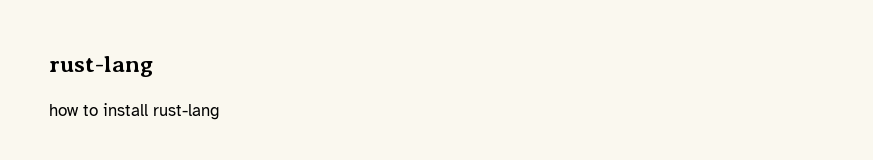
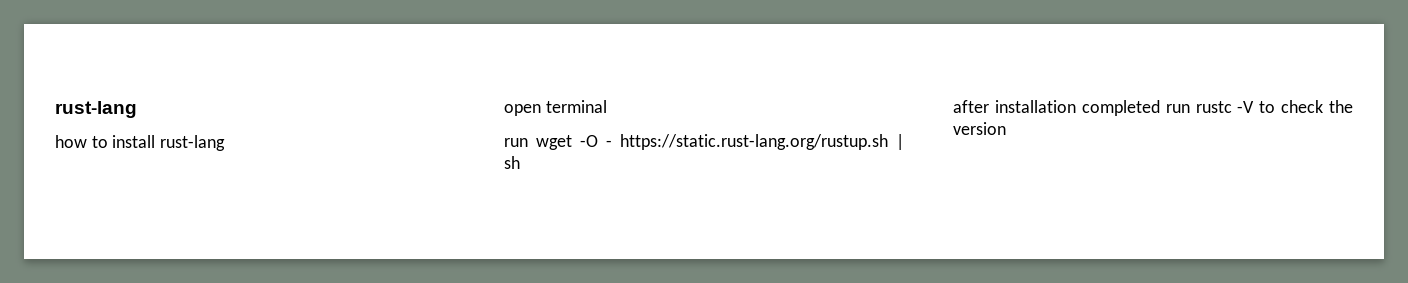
+ open terminal
+ run wget -O - https://static.rust-lang.org/rustup.sh | sh
+ after installation completed run rustc -V to check the version

